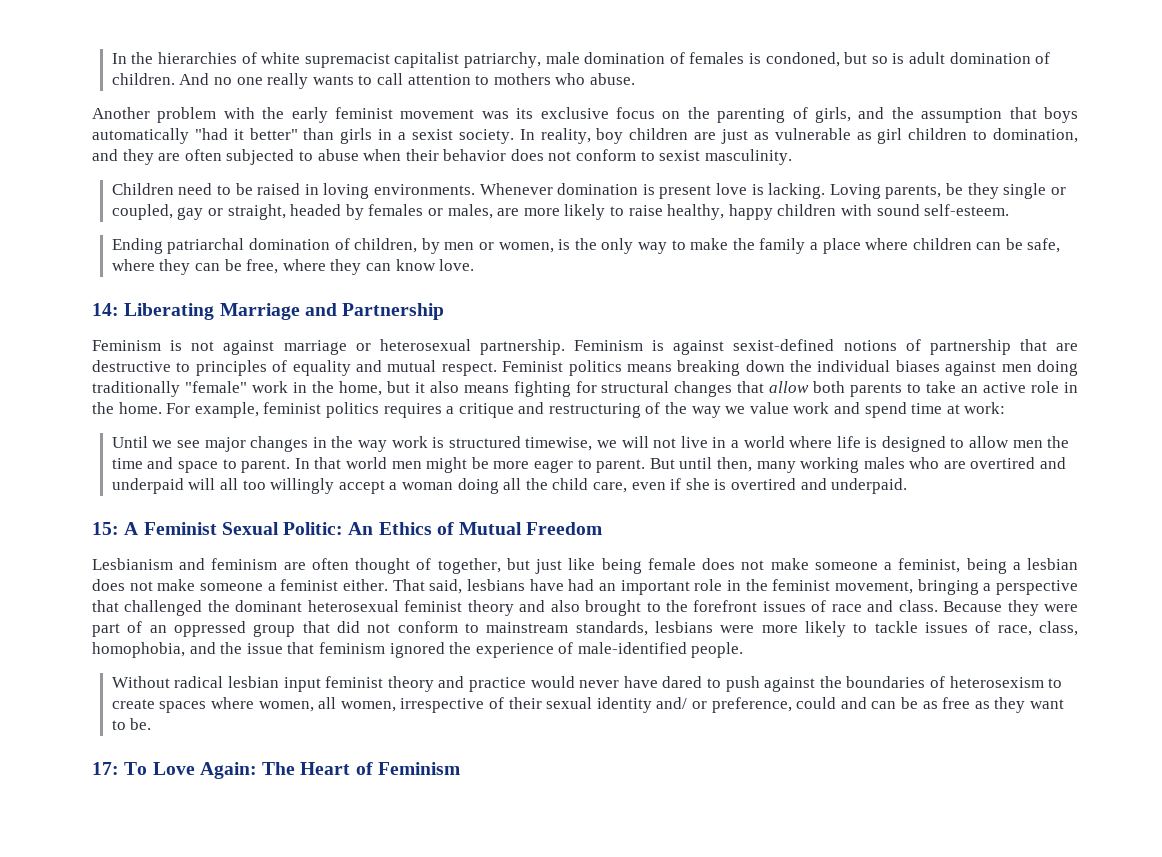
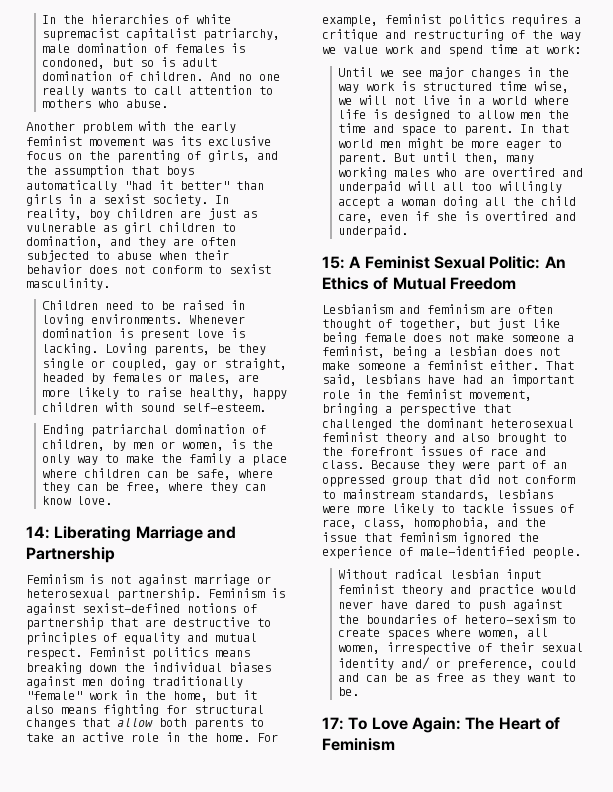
- Until we see major changes in the way work is structured timewise, we will not live in a world where life is designed to allow men the time and space to parent.
+ Until we see major changes in the way work is structured time wise, we will not live in a world where life is designed to allow men the time and space to parent.
- Without radical lesbian input feminist theory and practice would never have dared to push against the boundaries of heterosexism to create spaces where women, all women, irrespective of their sexual identity and/ or preference, could and can be as free as they want to be.
+ Without radical lesbian input feminist theory and practice would never have dared to push against the boundaries of hetero-sexism to create spaces where women, all women, irrespective of their sexual identity and/ or preference, could and can be as free as they want to be.

